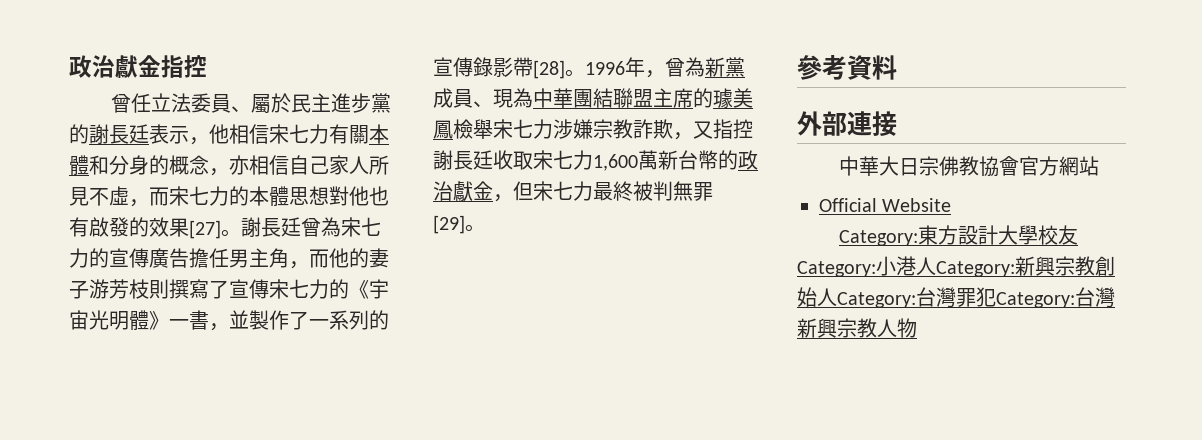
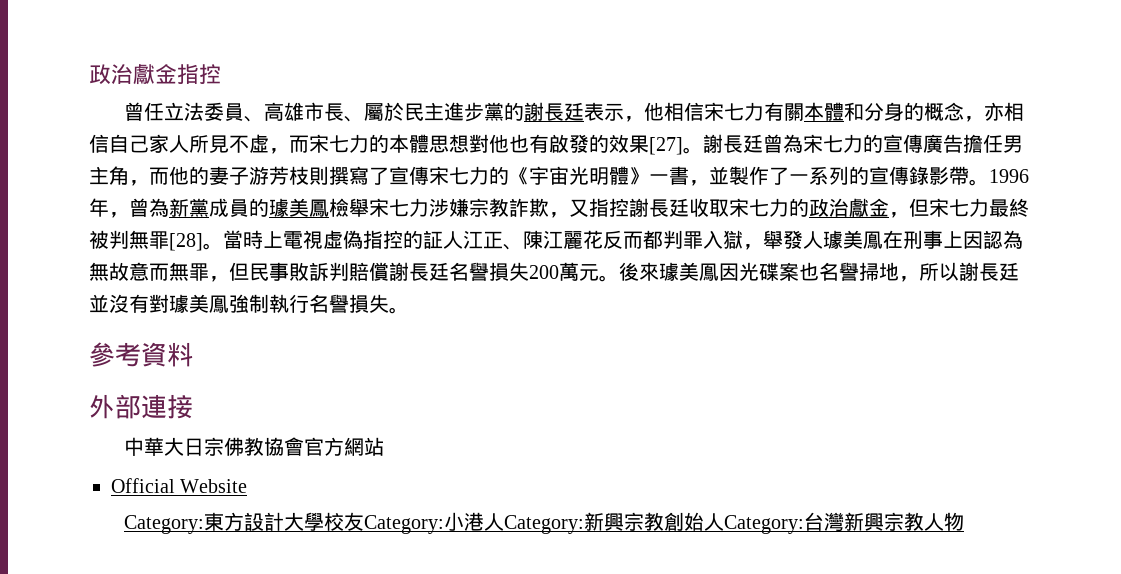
- 曾任立法委員、屬於民主進步黨的謝長廷表示，他相信宋七力有關本體和分身的概念，亦相信自己家人所見不虛，而宋七力的本體思想對他也有啟發的效果[27]。
+ 曾任立法委員、高雄市長、屬於民主進步黨的謝長廷表示，他相信宋七力有關本體和分身的概念，亦相信自己家人所見不虛，而宋七力的本體思想對他也有啟發的效果[27]。
- 謝長廷曾為宋七力的宣傳廣告擔任男主角，而他的妻子游芳枝則撰寫了宣傳宋七力的《宇宙光明體》一書，並製作了一系列的宣傳錄影帶[28]。
+ 謝長廷曾為宋七力的宣傳廣告擔任男主角，而他的妻子游芳枝則撰寫了宣傳宋七力的《宇宙光明體》一書，並製作了一系列的宣傳錄影帶。
- 1996年，曾為新黨成員、現為中華團結聯盟主席的璩美鳳檢舉宋七力涉嫌宗教詐欺，又指控謝長廷收取宋七力1,600萬新台幣的政治獻金，但宋七力最終被判無罪[29]。
+ 1996年，曾為新黨成員的璩美鳳檢舉宋七力涉嫌宗教詐欺，又指控謝長廷收取宋七力的政治獻金，但宋七力最終被判無罪[28]。當時上電視虛偽指控的証人江正、陳江麗花反而都判罪入獄，舉發人璩美鳯在刑事上因認為無故意而無罪，但民事敗訴判賠償謝長廷名譽損失200萬元。後來璩美鳯因光碟案也名譽掃地，所以謝長廷並沒有對璩美鳯強制執行名譽損失。
- Category:東方設計大學校友Category:小港人Category:新興宗教創始人Category:台灣罪犯Category:台灣新興宗教人物
+ Category:東方設計大學校友Category:小港人Category:新興宗教創始人Category:台灣新興宗教人物

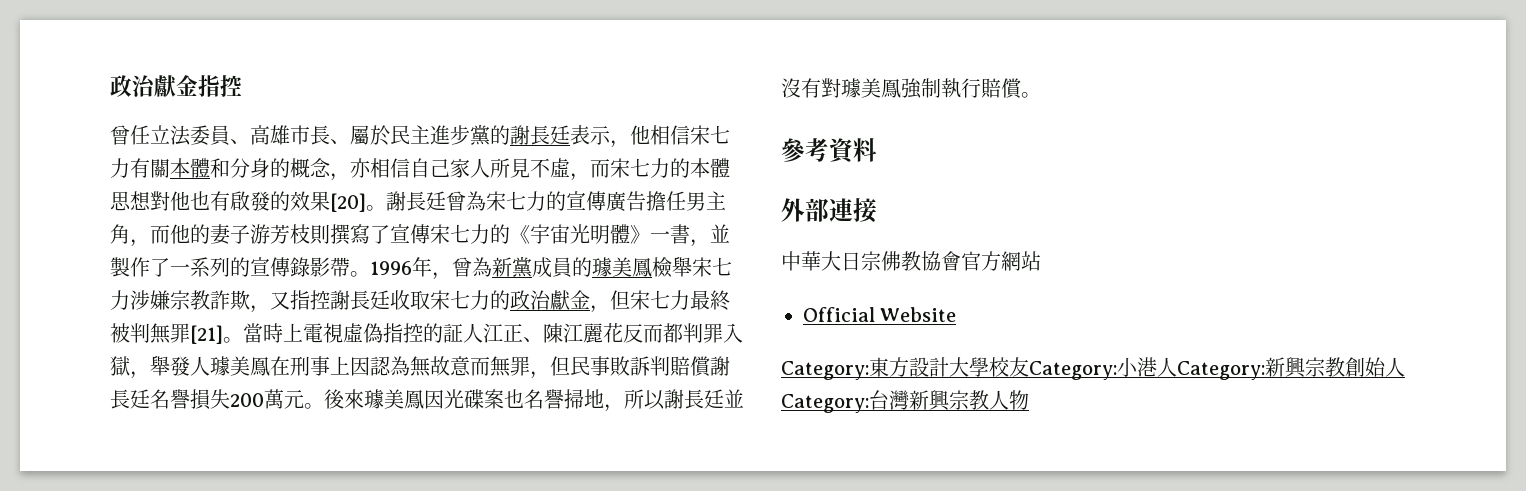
- 曾任立法委員、高雄市長、屬於民主進步黨的謝長廷表示，他相信宋七力有關本體和分身的概念，亦相信自己家人所見不虛，而宋七力的本體思想對他也有啟發的效果[27]。
+ 曾任立法委員、高雄市長、屬於民主進步黨的謝長廷表示，他相信宋七力有關本體和分身的概念，亦相信自己家人所見不虛，而宋七力的本體思想對他也有啟發的效果[20]。
- 1996年，曾為新黨成員的璩美鳳檢舉宋七力涉嫌宗教詐欺，又指控謝長廷收取宋七力的政治獻金，但宋七力最終被判無罪[28]。
+ 1996年，曾為新黨成員的璩美鳳檢舉宋七力涉嫌宗教詐欺，又指控謝長廷收取宋七力的政治獻金，但宋七力最終被判無罪[21]。
- 後來璩美鳯因光碟案也名譽掃地，所以謝長廷並沒有對璩美鳯強制執行名譽損失。
+ 後來璩美鳯因光碟案也名譽掃地，所以謝長廷並沒有對璩美鳯強制執行賠償。

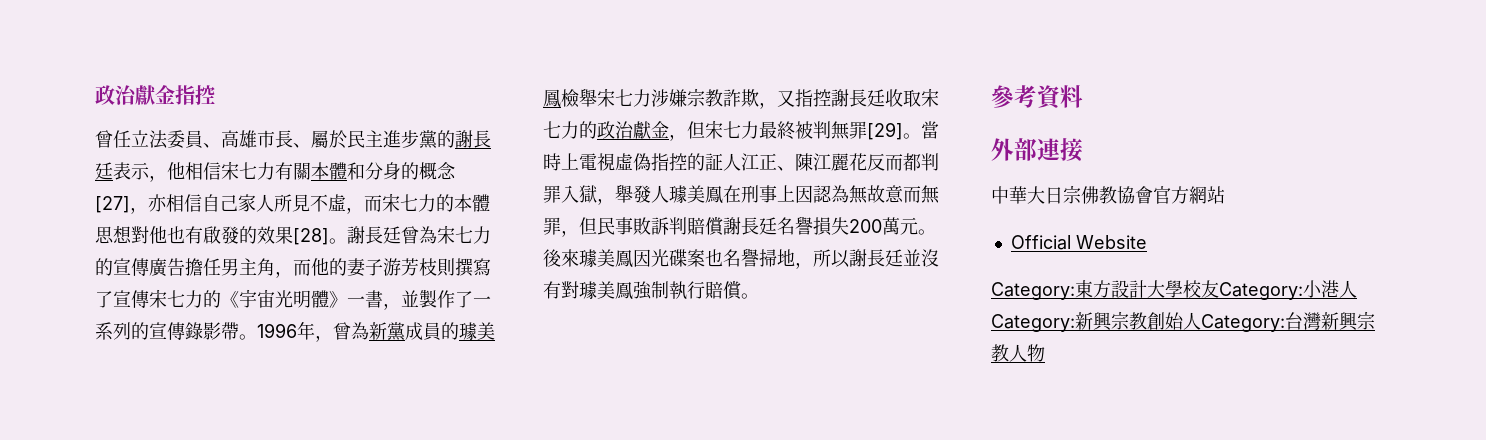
- 曾任立法委員、高雄市長、屬於民主進步黨的謝長廷表示，他相信宋七力有關本體和分身的概念，亦相信自己家人所見不虛，而宋七力的本體思想對他也有啟發的效果[20]。
+ 曾任立法委員、高雄市長、屬於民主進步黨的謝長廷表示，他相信宋七力有關本體和分身的概念[27]，亦相信自己家人所見不虛，而宋七力的本體思想對他也有啟發的效果[28]。
- 1996年，曾為新黨成員的璩美鳳檢舉宋七力涉嫌宗教詐欺，又指控謝長廷收取宋七力的政治獻金，但宋七力最終被判無罪[21]。
+ 1996年，曾為新黨成員的璩美鳳檢舉宋七力涉嫌宗教詐欺，又指控謝長廷收取宋七力的政治獻金，但宋七力最終被判無罪[29]。

